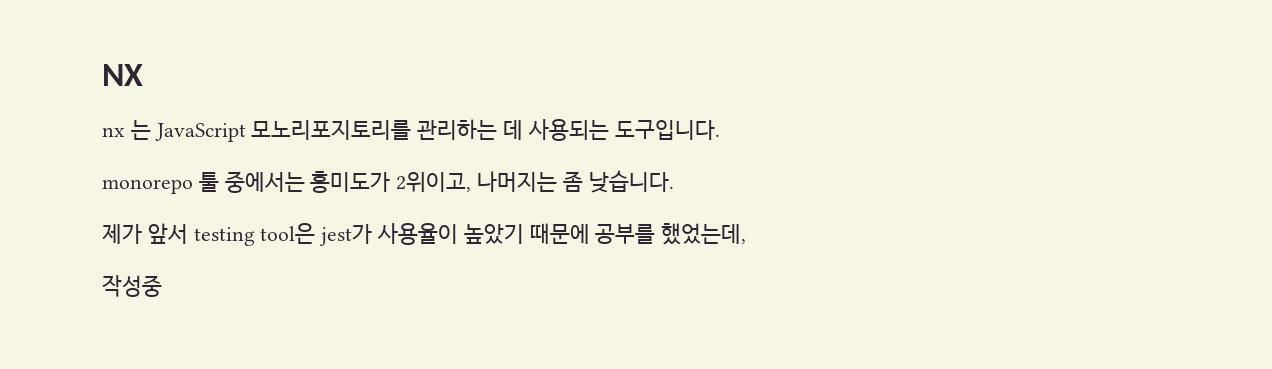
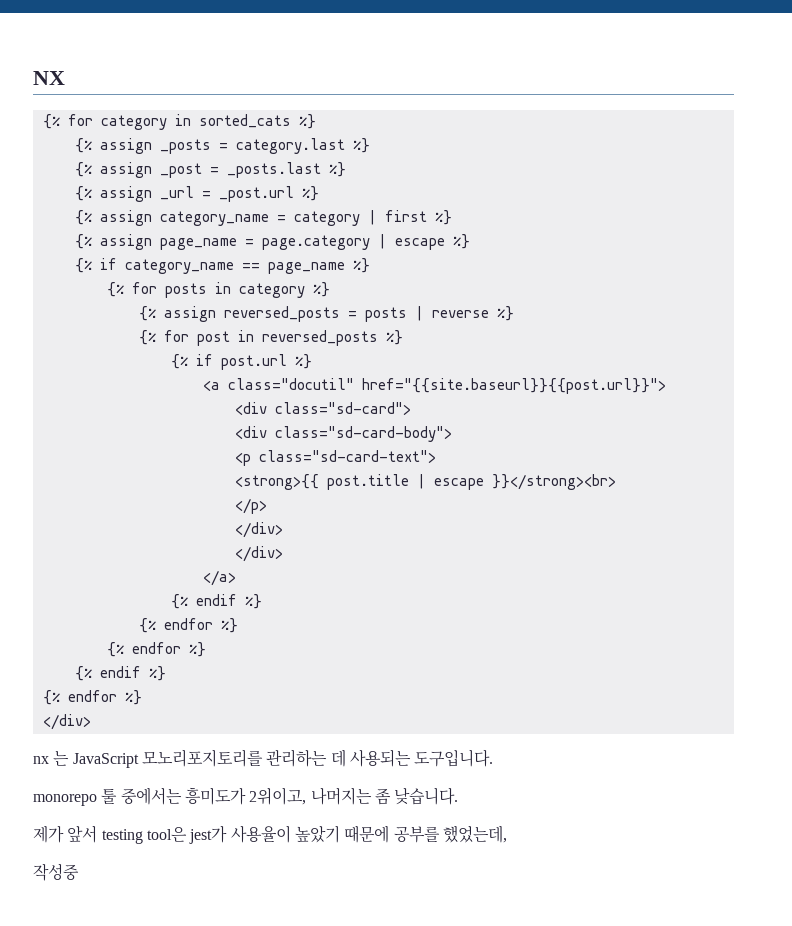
+ {% for category in sorted_cats %}
+ {% assign _posts = category.last %}
+ {% assign _post = _posts.last %}
+ {% assign _url = _post.url %}
+ {% assign category_name = category | first %}
+ {% assign page_name = page.category | escape %}
+ {% if category_name == page_name %}
+ {% for posts in category %}
+ {% assign reversed_posts = posts | reverse %}
+ {% for post in reversed_posts %}
+ {% if post.url %}
+ <a class="docutil" href="{{site.baseurl}}{{post.url}}">
+ <div class="sd-card">
+ <div class="sd-card-body">
+ <p class="sd-card-text">
+ <strong>{{ post.title | escape }}</strong><br>
+ </p>
+ </div>
+ </div>
+ </a>
+ {% endif %}
+ {% endfor %}
+ {% endfor %}
+ {% endif %}
+ {% endfor %}
+ </div>

